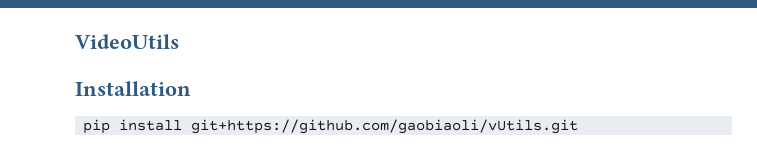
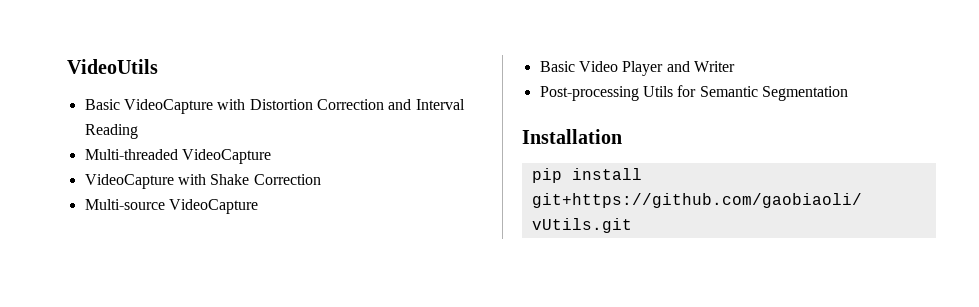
+ Basic VideoCapture with Distortion Correction and Interval Reading
+ Multi-threaded VideoCapture
+ VideoCapture with Shake Correction
+ Multi-source VideoCapture
+ Basic Video Player and Writer
+ Post-processing Utils for Semantic Segmentation

